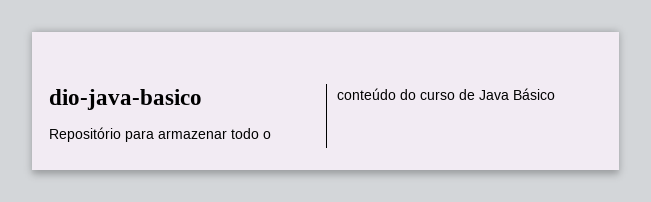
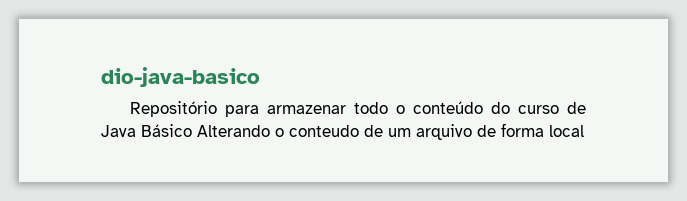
- Repositório para armazenar todo o conteúdo do curso de Java Básico
+ Repositório para armazenar todo o conteúdo do curso de Java Básico Alterando o conteudo de um arquivo de forma local

